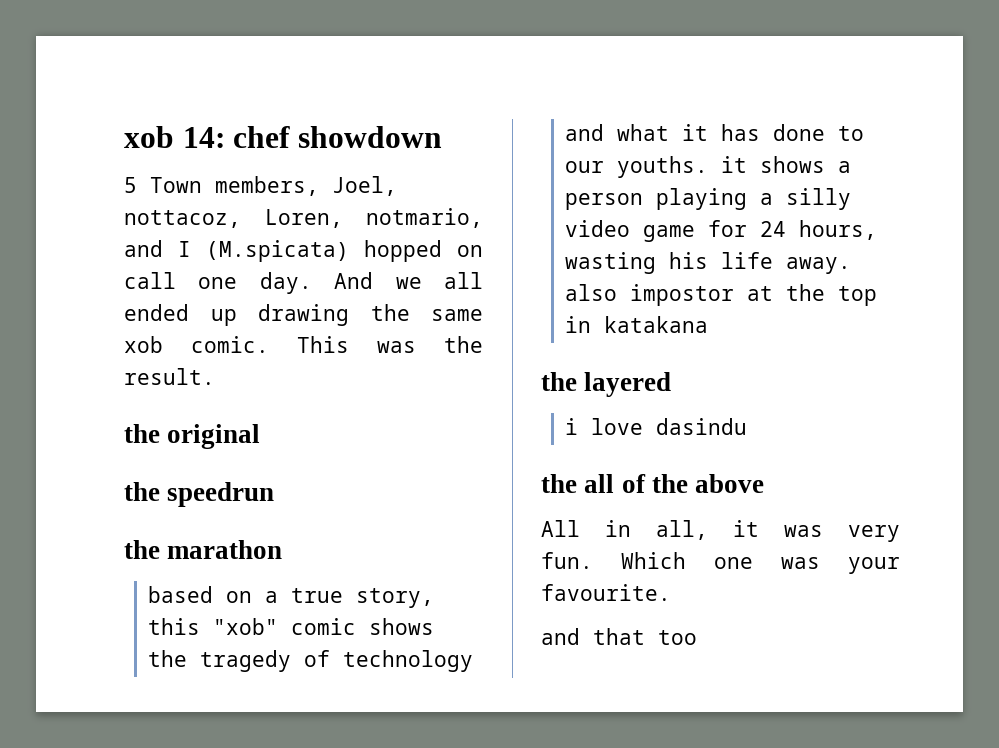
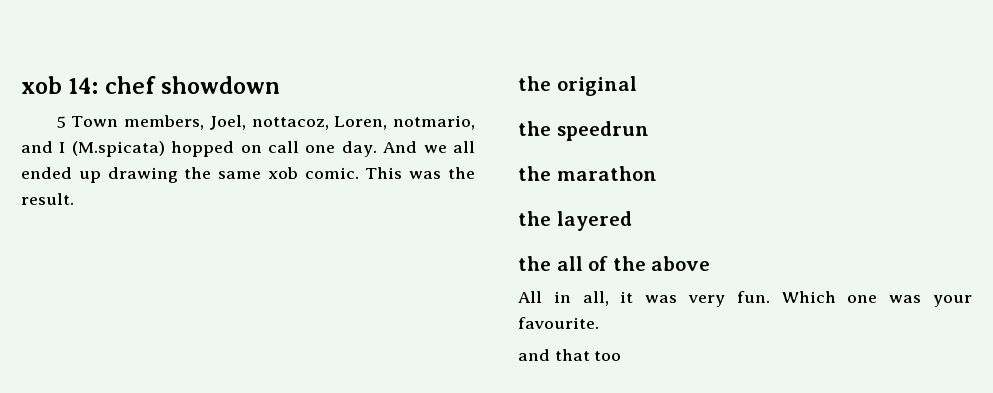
- based on a true story, this "xob" comic shows the tragedy of technology and what it has done to our youths. it shows a person playing a silly video game for 24 hours, wasting his life away. also impostor at the top in katakana
- i love dasindu

